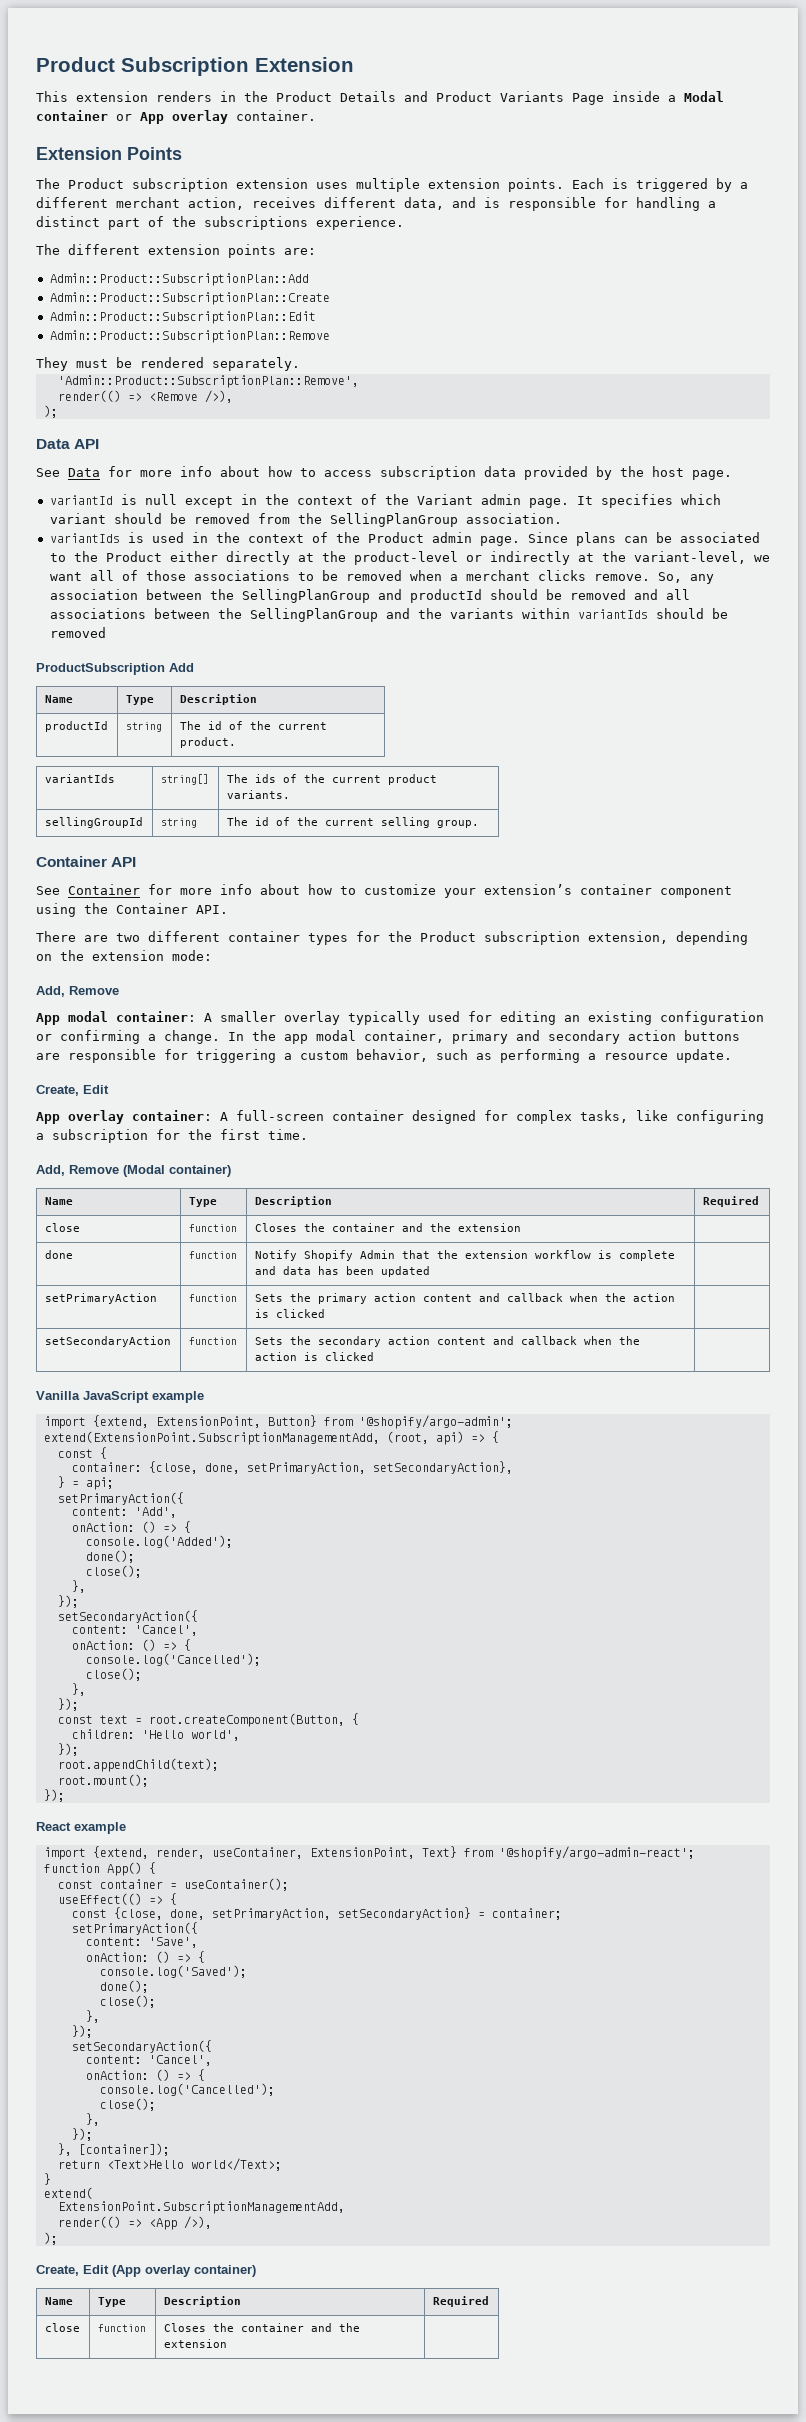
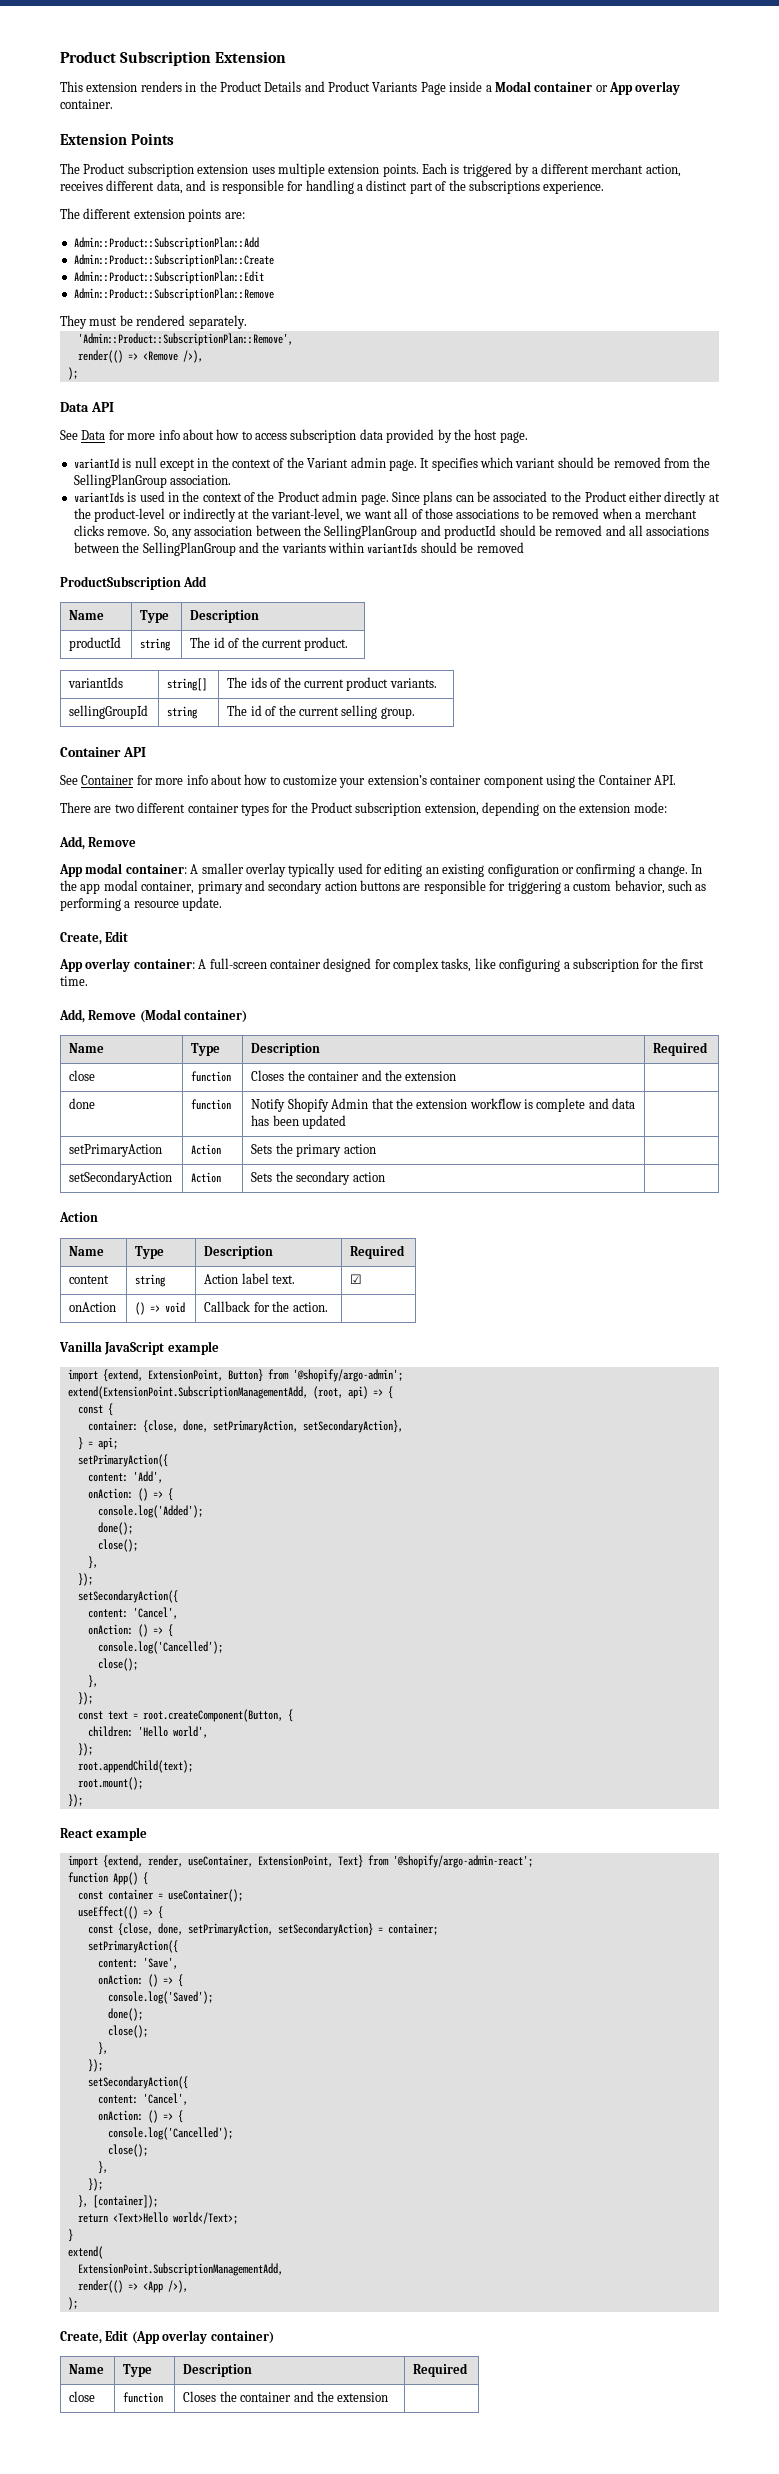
- setPrimaryAction | function | Sets the primary action content and callback when the action is clicked |
+ setPrimaryAction | Action | Sets the primary action |
- setSecondaryAction | function | Sets the secondary action content and callback when the action is clicked |
+ setSecondaryAction | Action | Sets the secondary action |
+ Action
+ Name | Type | Description | Required
+ content | string | Action label text. | ☑
+ onAction | () => void | Callback for the action. |

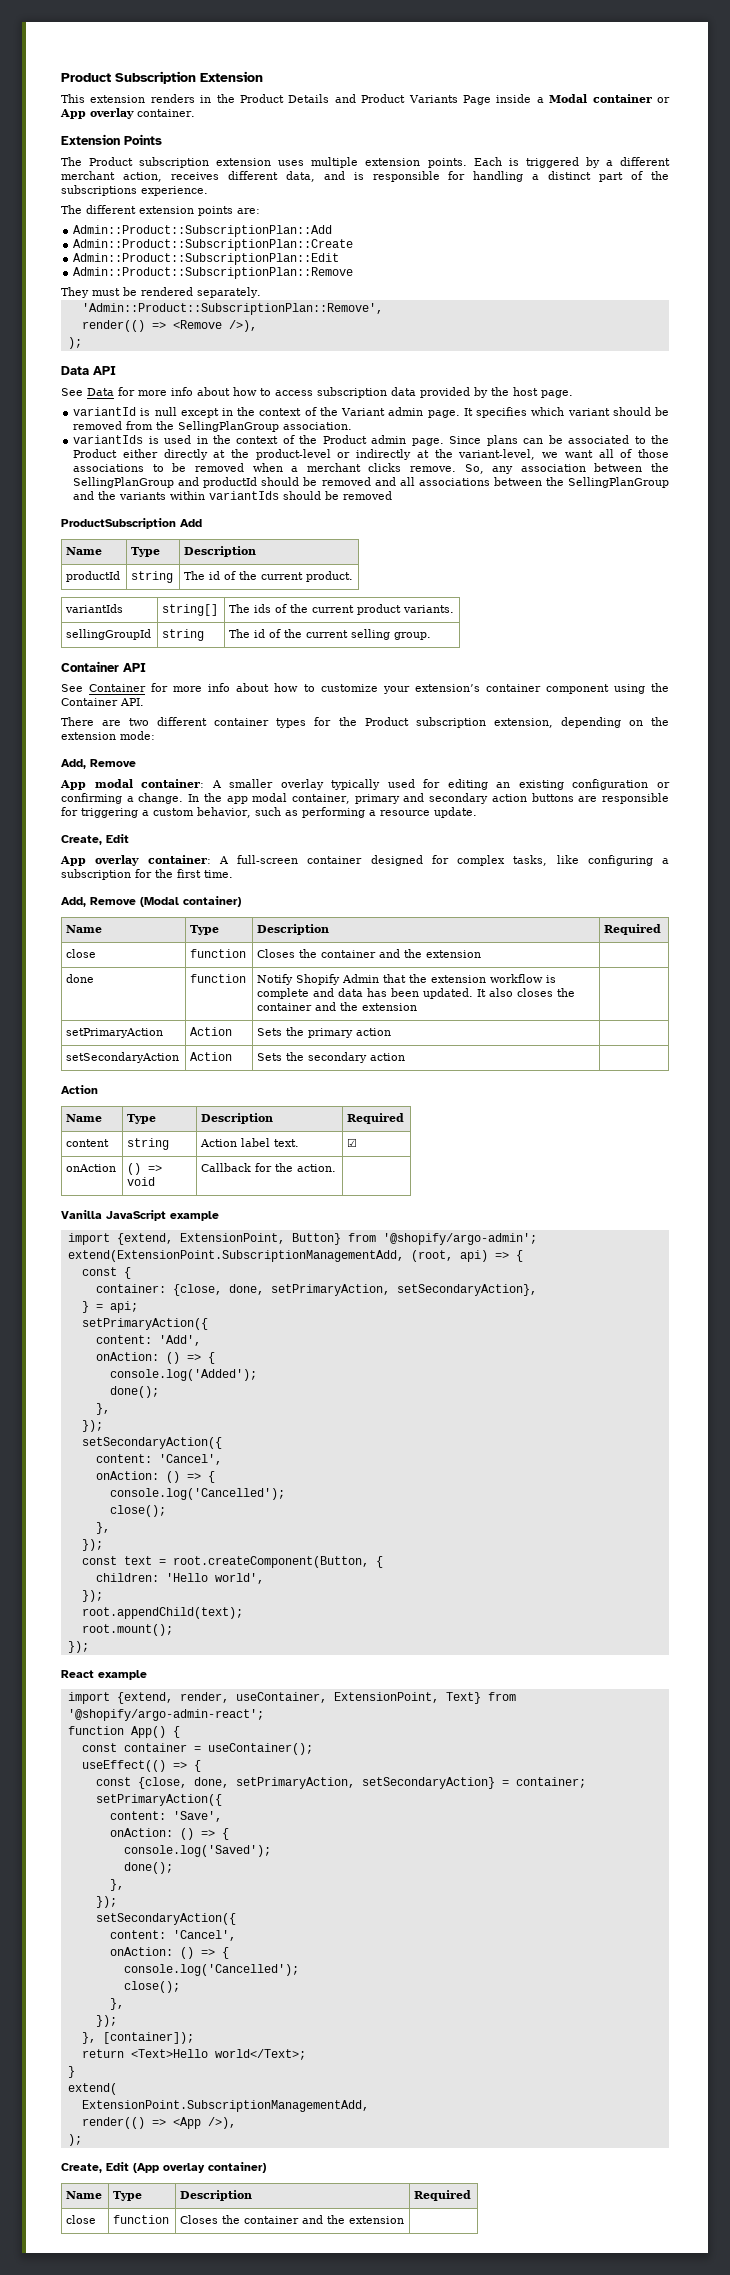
- done | function | Notify Shopify Admin that the extension workflow is complete and data has been updated |
+ done | function | Notify Shopify Admin that the extension workflow is complete and data has been updated. It also closes the container and the extension |
  console.log('Added');
  done();
- close();
  console.log('Saved');
  done();
- close();

